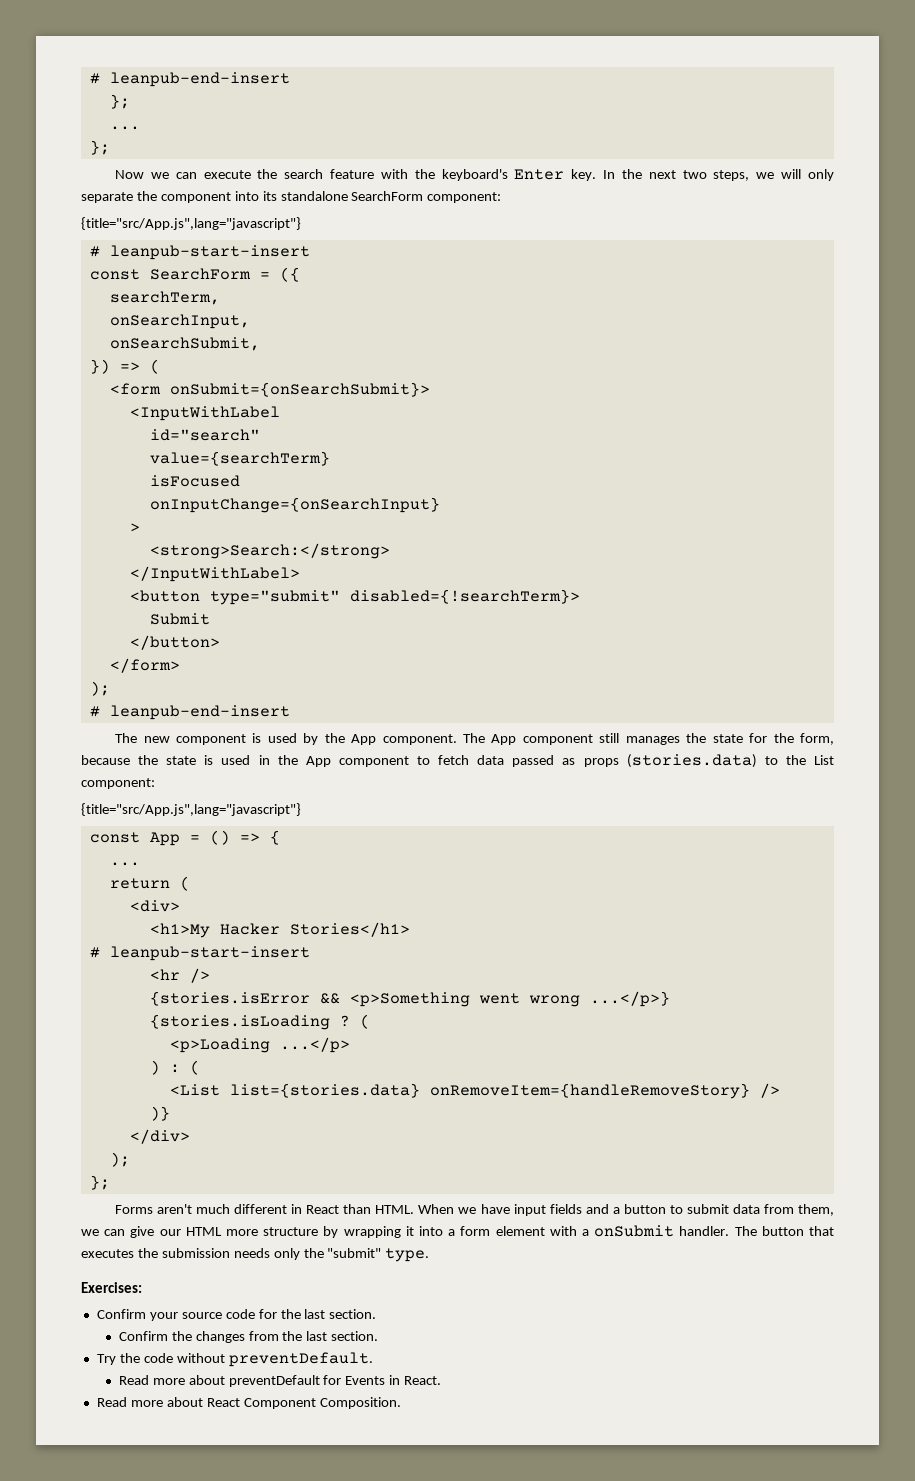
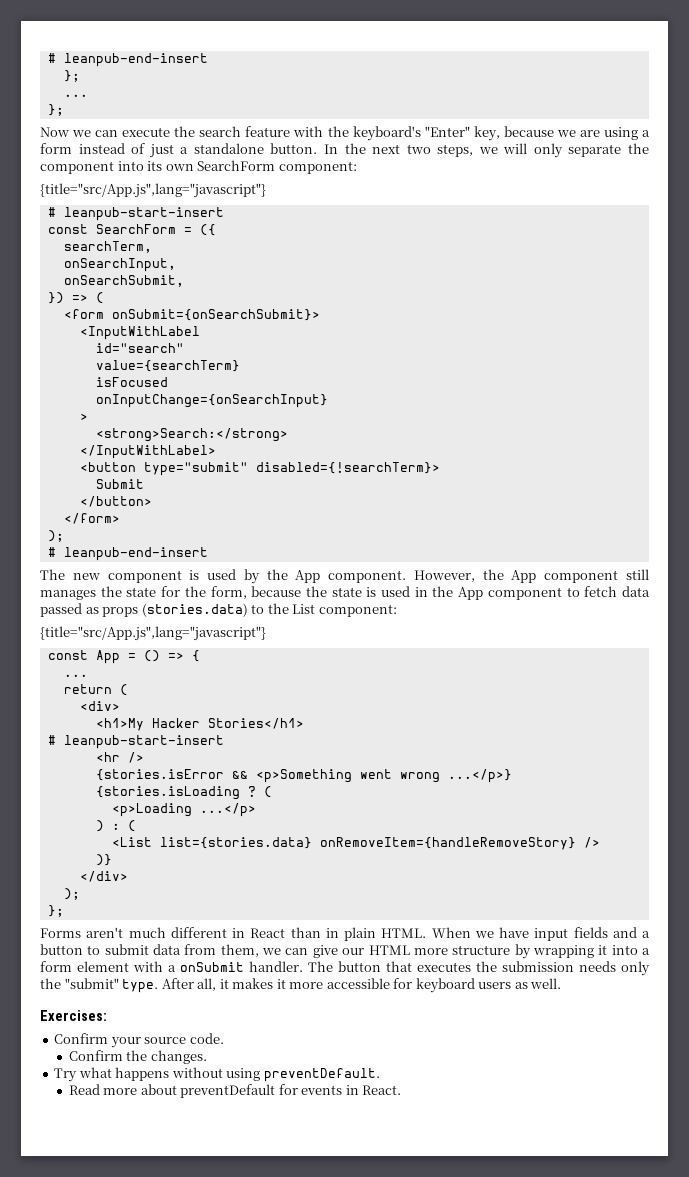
- Now we can execute the search feature with the keyboard's Enter key.
+ Now we can execute the search feature with the keyboard's "Enter" key, because we are using a form instead of just a standalone button.
- In the next two steps, we will only separate the component into its standalone SearchForm component:
+ In the next two steps, we will only separate the component into its own SearchForm component:
- The App component still manages the state for the form, because the state is used in the App component to fetch data passed as props (stories.data) to the List component:
+ However, the App component still manages the state for the form, because the state is used in the App component to fetch data passed as props (stories.data) to the List component:
- Forms aren't much different in React than HTML.
+ Forms aren't much different in React than in plain HTML.
- The button that executes the submission needs only the "submit" type.
+ The button that executes the submission needs only the "submit" type. After all, it makes it more accessible for keyboard users as well.
  Exercises:
- Confirm your source code for the last section.
- Confirm the changes from the last section.
- Try the code without preventDefault.
+ Confirm your source code.
+ Confirm the changes.
+ Try what happens without using preventDefault.
- Read more about preventDefault for Events in React.
+ Read more about preventDefault for events in React.
- Read more about React Component Composition.

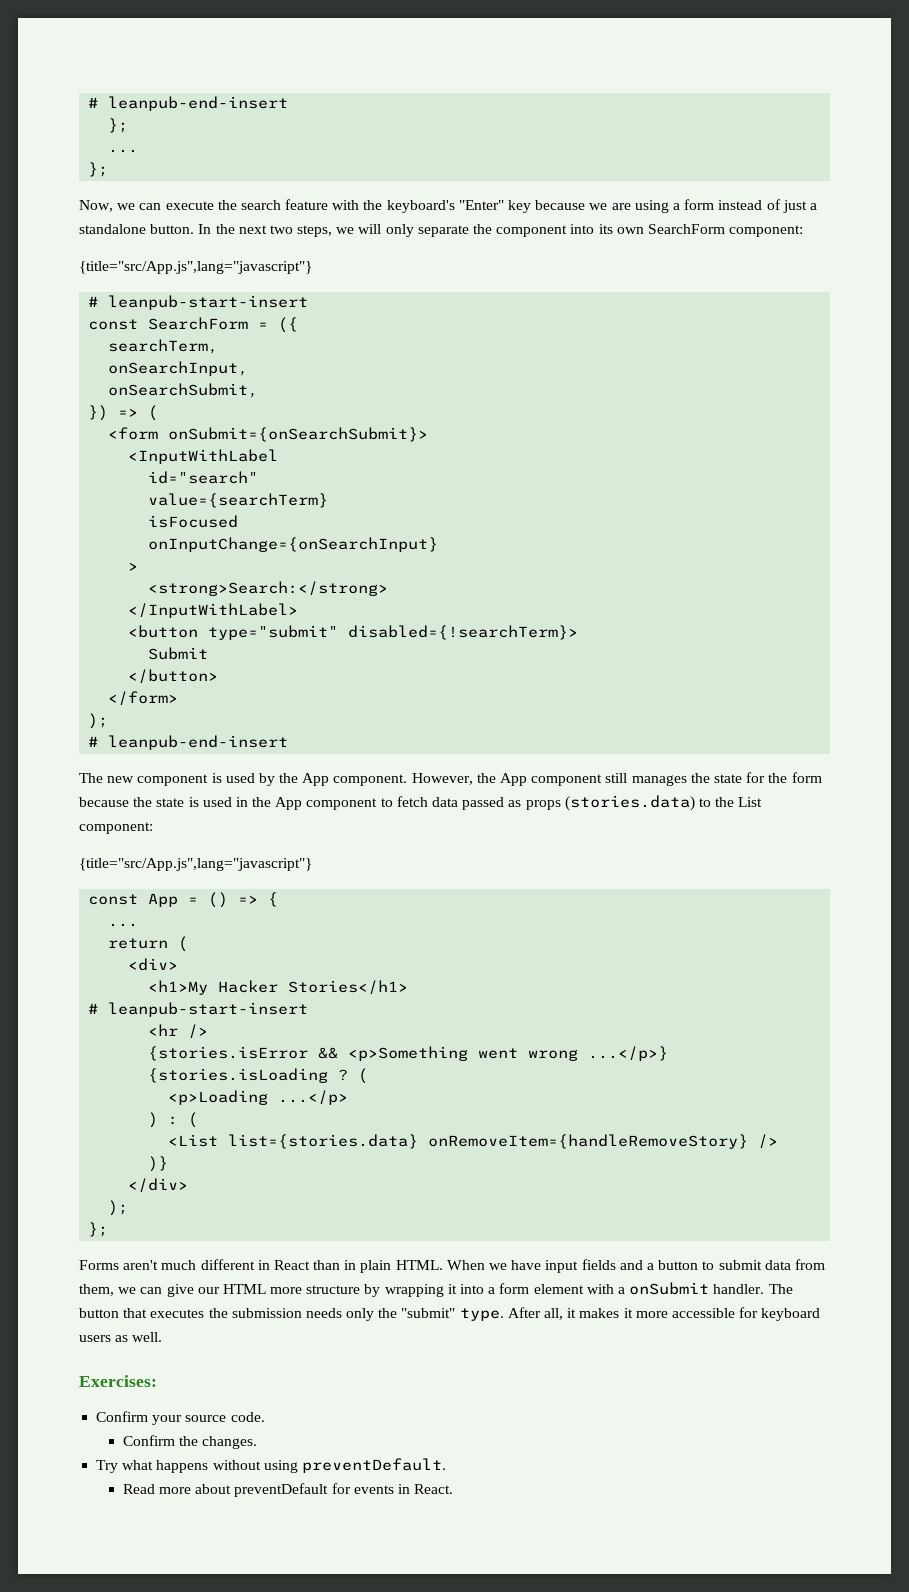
- Now we can execute the search feature with the keyboard's "Enter" key, because we are using a form instead of just a standalone button.
+ Now, we can execute the search feature with the keyboard's "Enter" key because we are using a form instead of just a standalone button.
- However, the App component still manages the state for the form, because the state is used in the App component to fetch data passed as props (stories.data) to the List component:
+ However, the App component still manages the state for the form because the state is used in the App component to fetch data passed as props (stories.data) to the List component:

